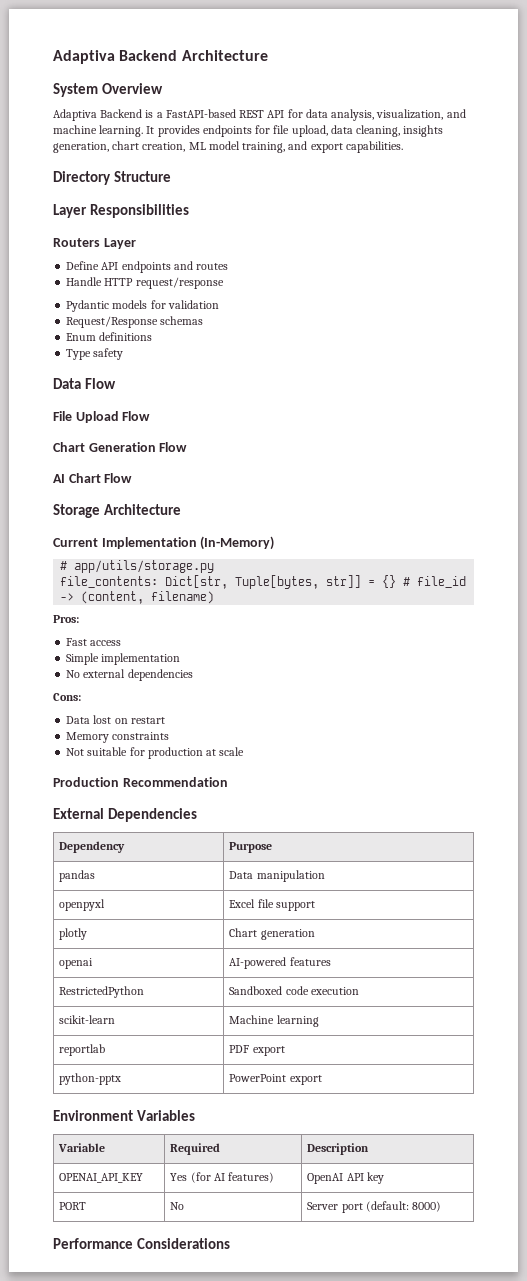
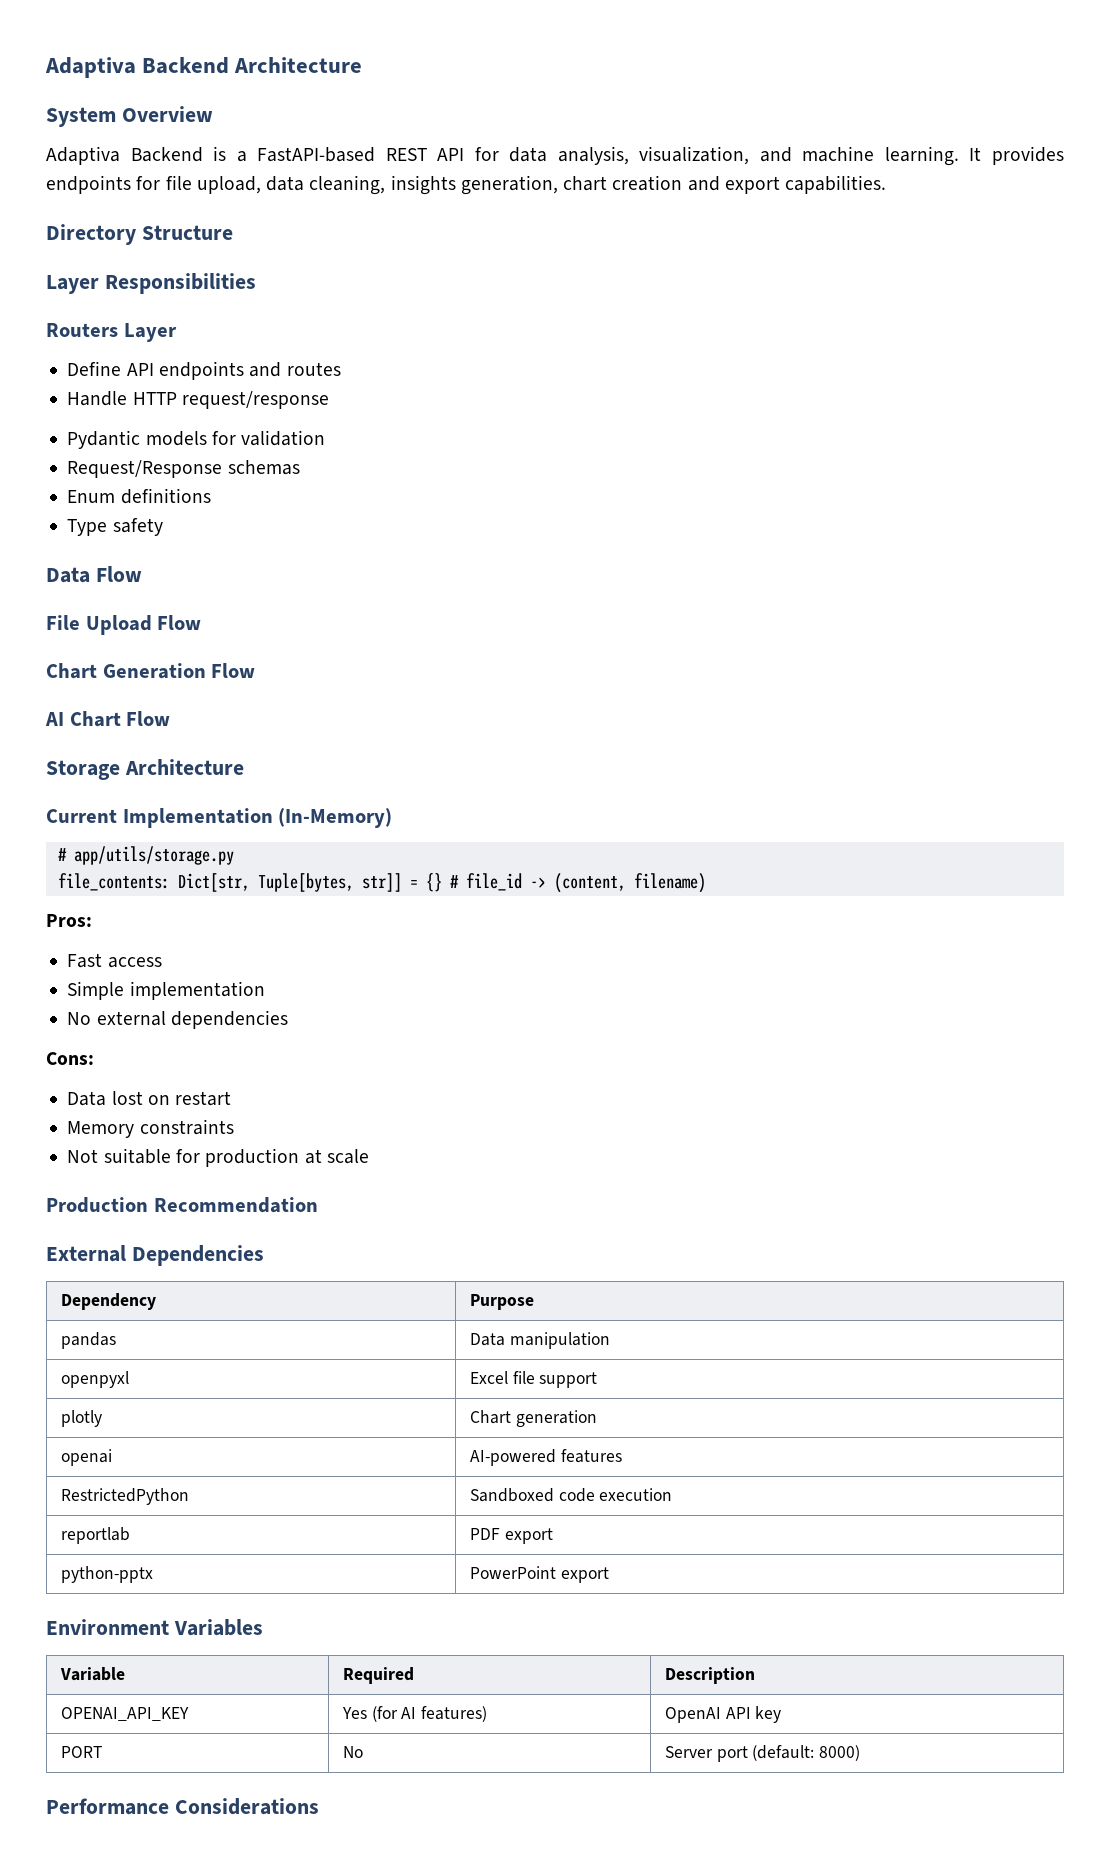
- It provides endpoints for file upload, data cleaning, insights generation, chart creation, ML model training, and export capabilities.
+ It provides endpoints for file upload, data cleaning, insights generation, chart creation and export capabilities.
- scikit-learn | Machine learning

